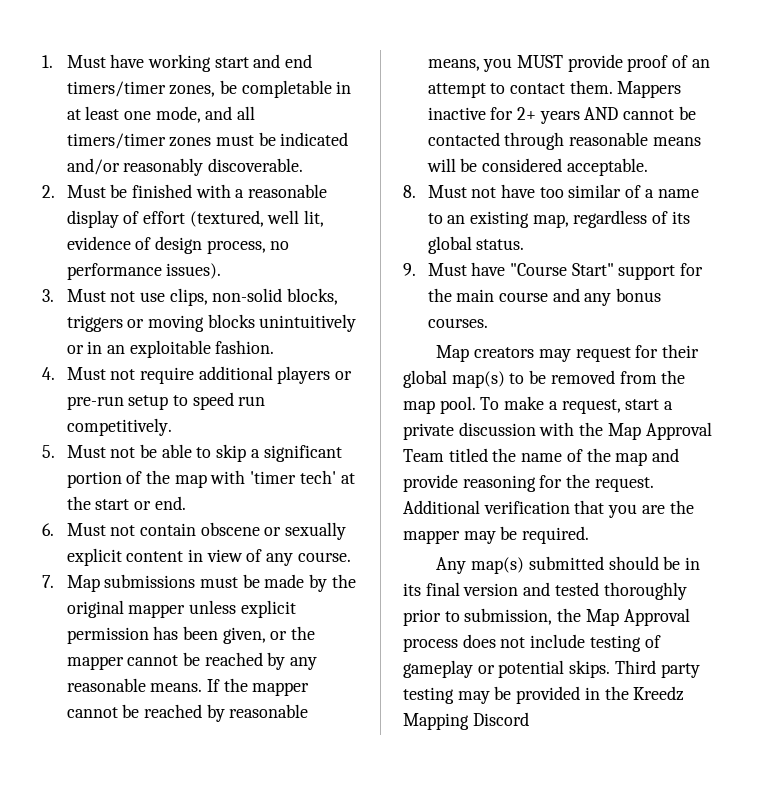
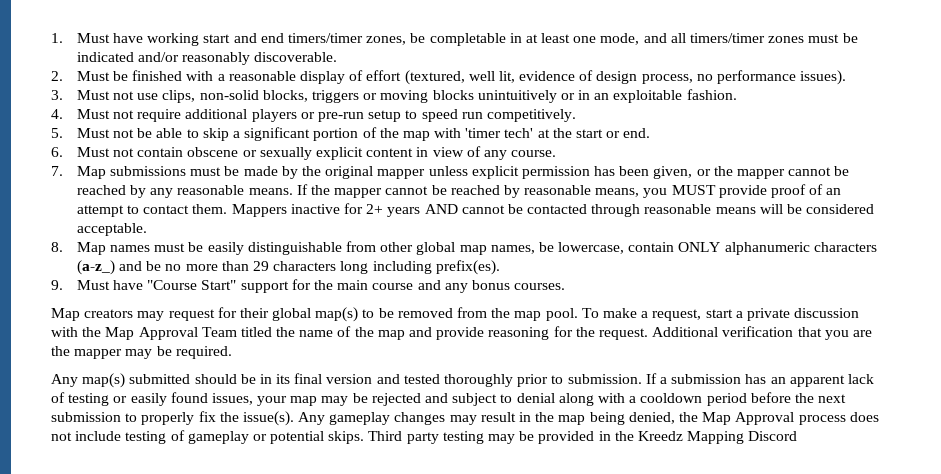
- 8. Must not have too similar of a name to an existing map, regardless of its global status.
+ 8. Map names must be easily distinguishable from other global map names, be lowercase, contain ONLY alphanumeric characters (a-z_) and be no more than 29 characters long including prefix(es).
- Any map(s) submitted should be in its final version and tested thoroughly prior to submission, the Map Approval process does not include testing of gameplay or potential skips.
+ Any map(s) submitted should be in its final version and tested thoroughly prior to submission. If a submission has an apparent lack of testing or easily found issues, your map may be rejected and subject to denial along with a cooldown period before the next submission to properly fix the issue(s). Any gameplay changes may result in the map being denied, the Map Approval process does not include testing of gameplay or potential skips.

